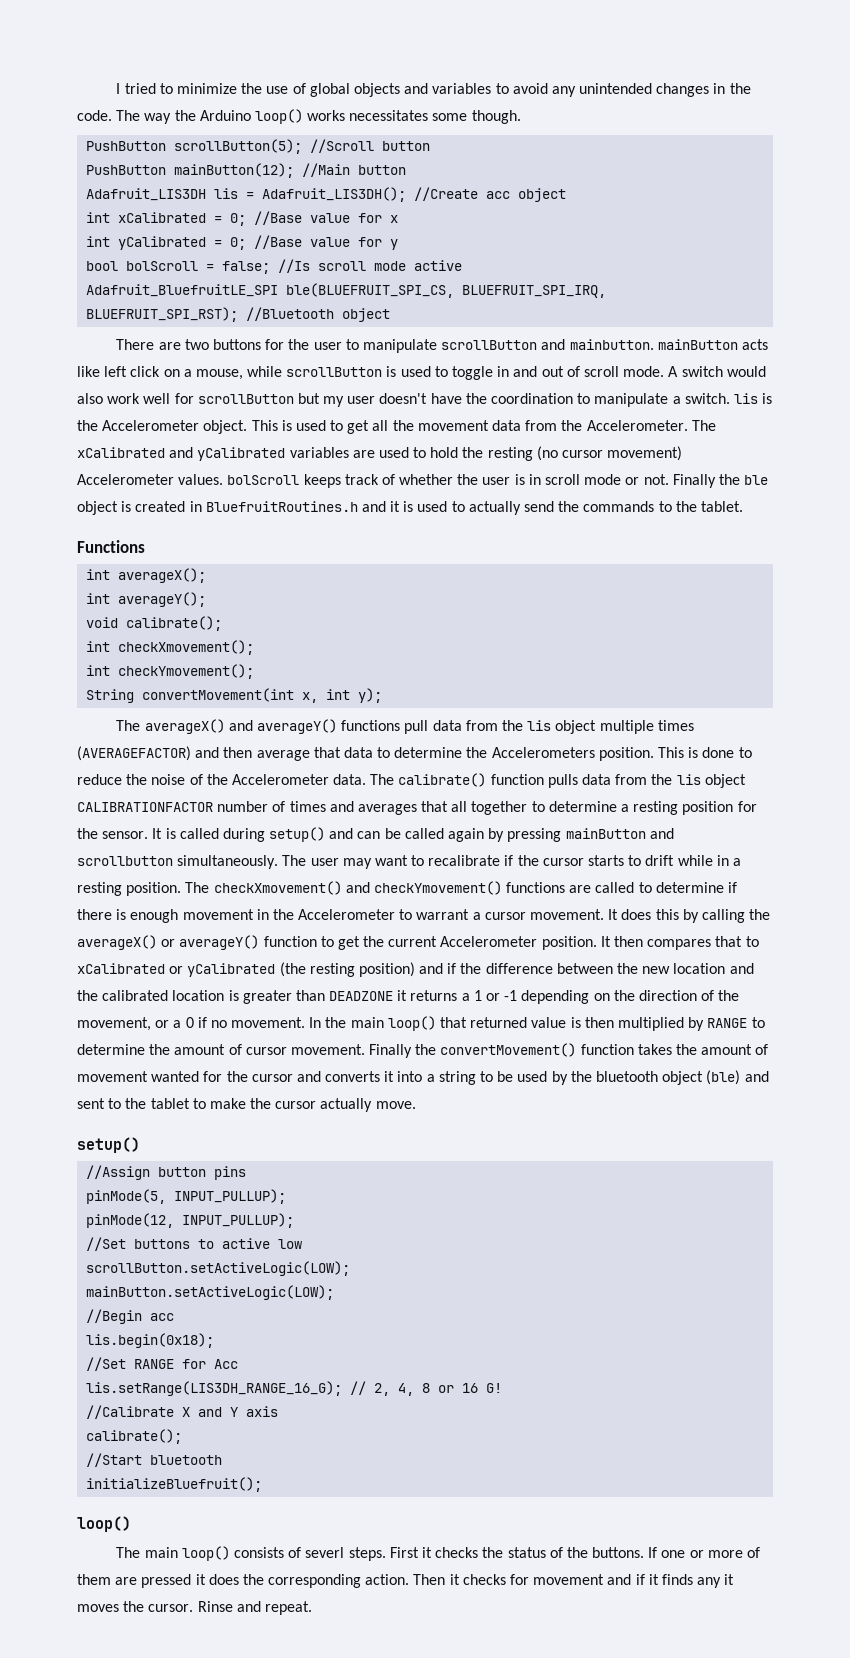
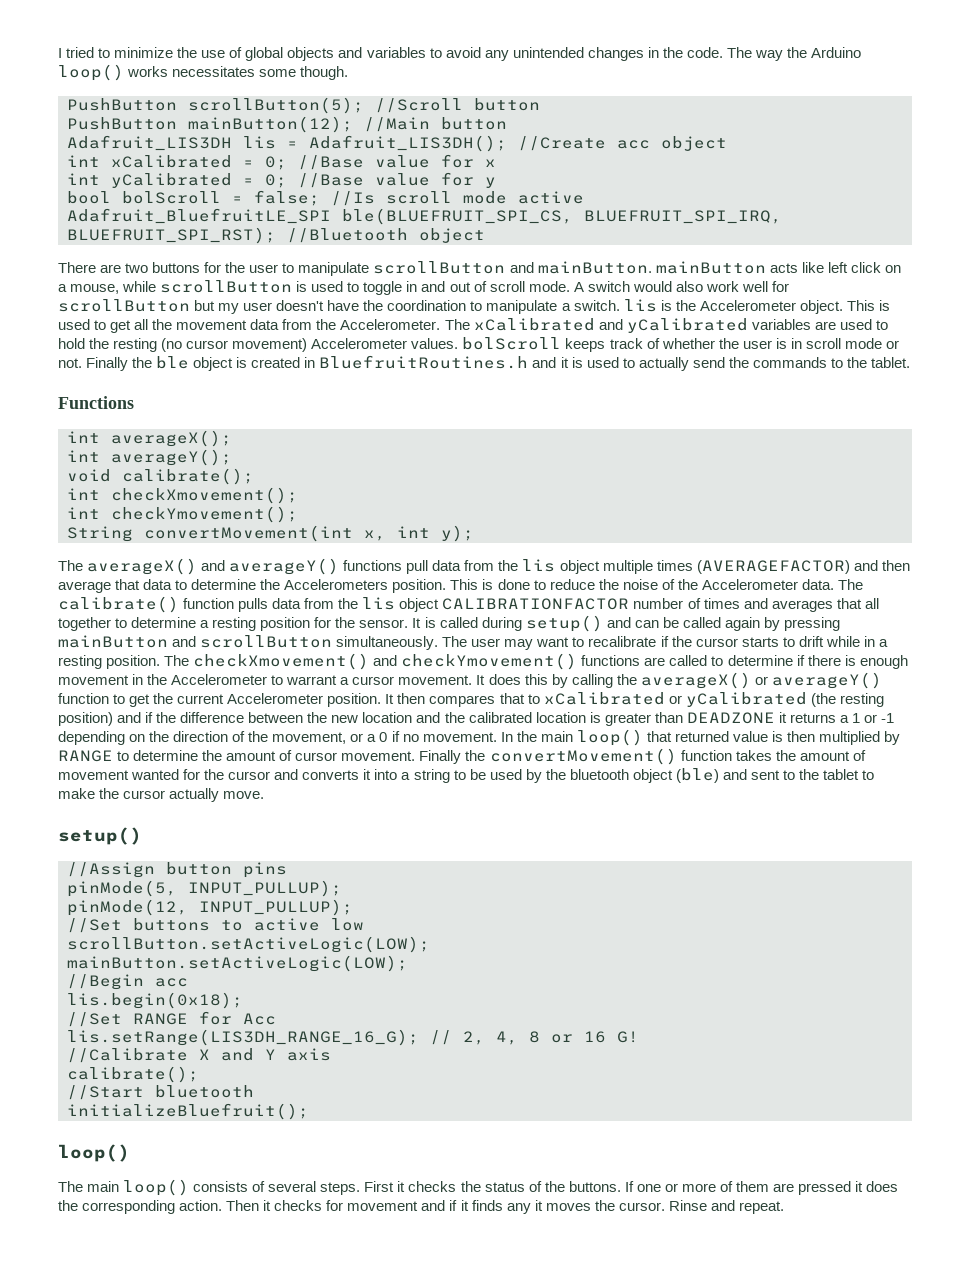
- There are two buttons for the user to manipulate scrollButton and mainbutton. mainButton acts like left click on a mouse, while scrollButton is used to toggle in and out of scroll mode.
+ There are two buttons for the user to manipulate scrollButton and mainButton. mainButton acts like left click on a mouse, while scrollButton is used to toggle in and out of scroll mode.
- It is called during setup() and can be called again by pressing mainButton and scrollbutton simultaneously.
+ It is called during setup() and can be called again by pressing mainButton and scrollButton simultaneously.
- The main loop() consists of severl steps.
+ The main loop() consists of several steps.

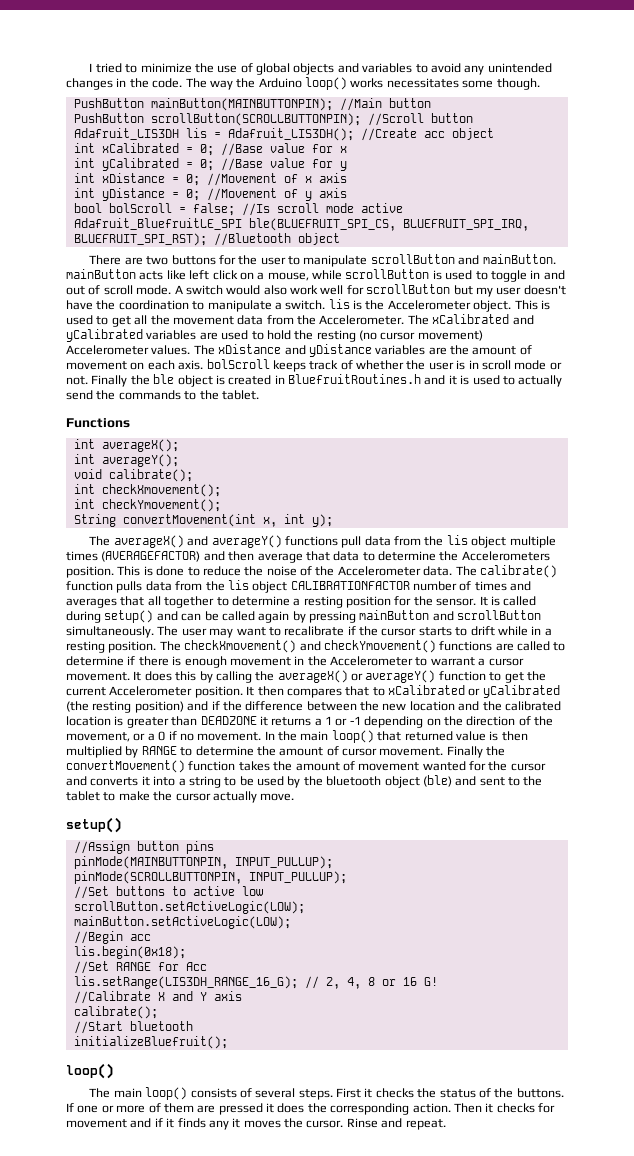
- PushButton scrollButton(5); //Scroll button
+ PushButton mainButton(MAINBUTTONPIN); //Main button
- PushButton mainButton(12); //Main button
+ PushButton scrollButton(SCROLLBUTTONPIN); //Scroll button
+ int xDistance = 0; //Movement of x axis
+ int yDistance = 0; //Movement of y axis
- The xCalibrated and yCalibrated variables are used to hold the resting (no cursor movement) Accelerometer values. bolScroll keeps track of whether the user is in scroll mode or not.
+ The xCalibrated and yCalibrated variables are used to hold the resting (no cursor movement) Accelerometer values. The xDistance and yDistance variables are the amount of movement on each axis. bolScroll keeps track of whether the user is in scroll mode or not.
- pinMode(5, INPUT_PULLUP);
- pinMode(12, INPUT_PULLUP);
+ pinMode(MAINBUTTONPIN, INPUT_PULLUP);
+ pinMode(SCROLLBUTTONPIN, INPUT_PULLUP);

